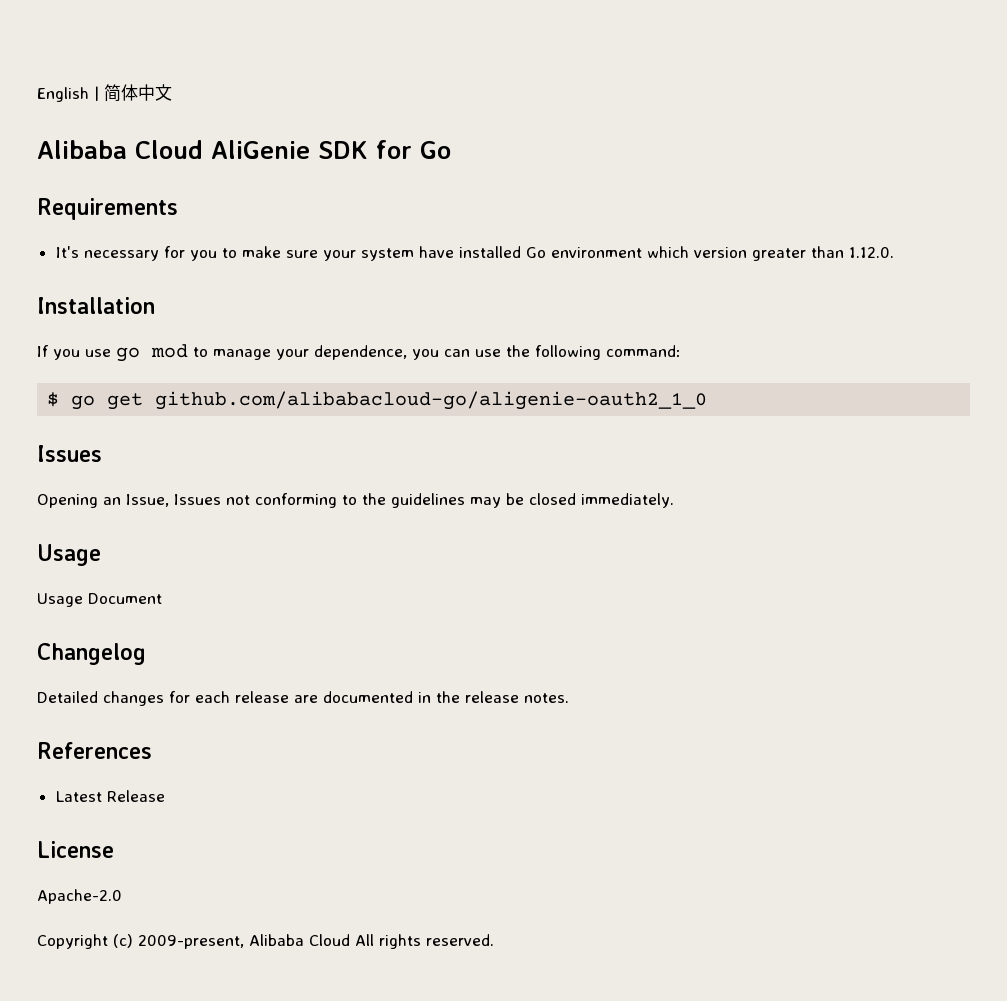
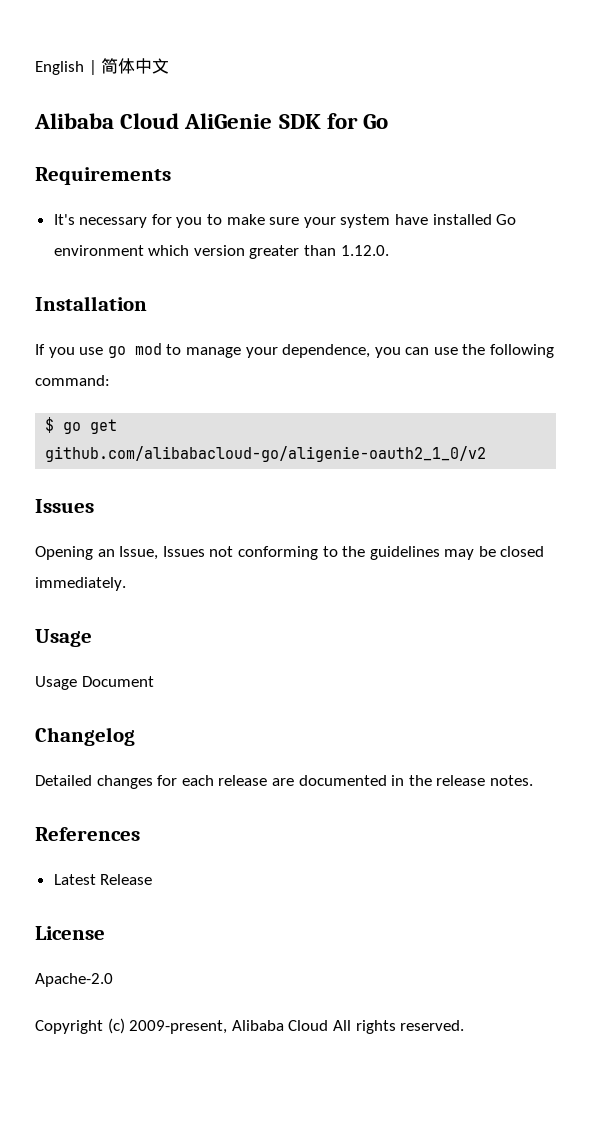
- $ go get github.com/alibabacloud-go/aligenie-oauth2_1_0
+ $ go get github.com/alibabacloud-go/aligenie-oauth2_1_0/v2

